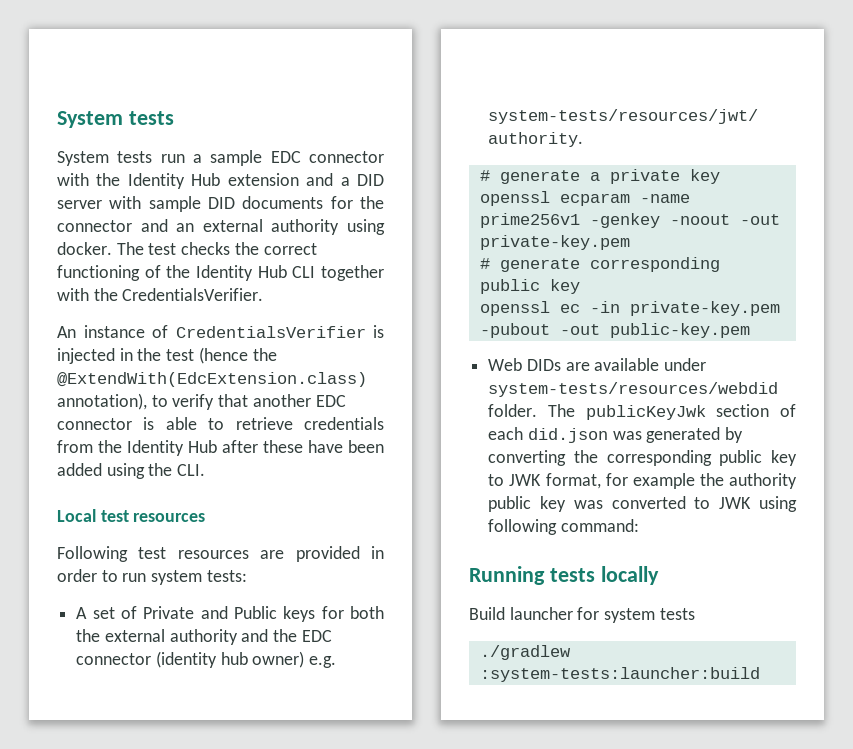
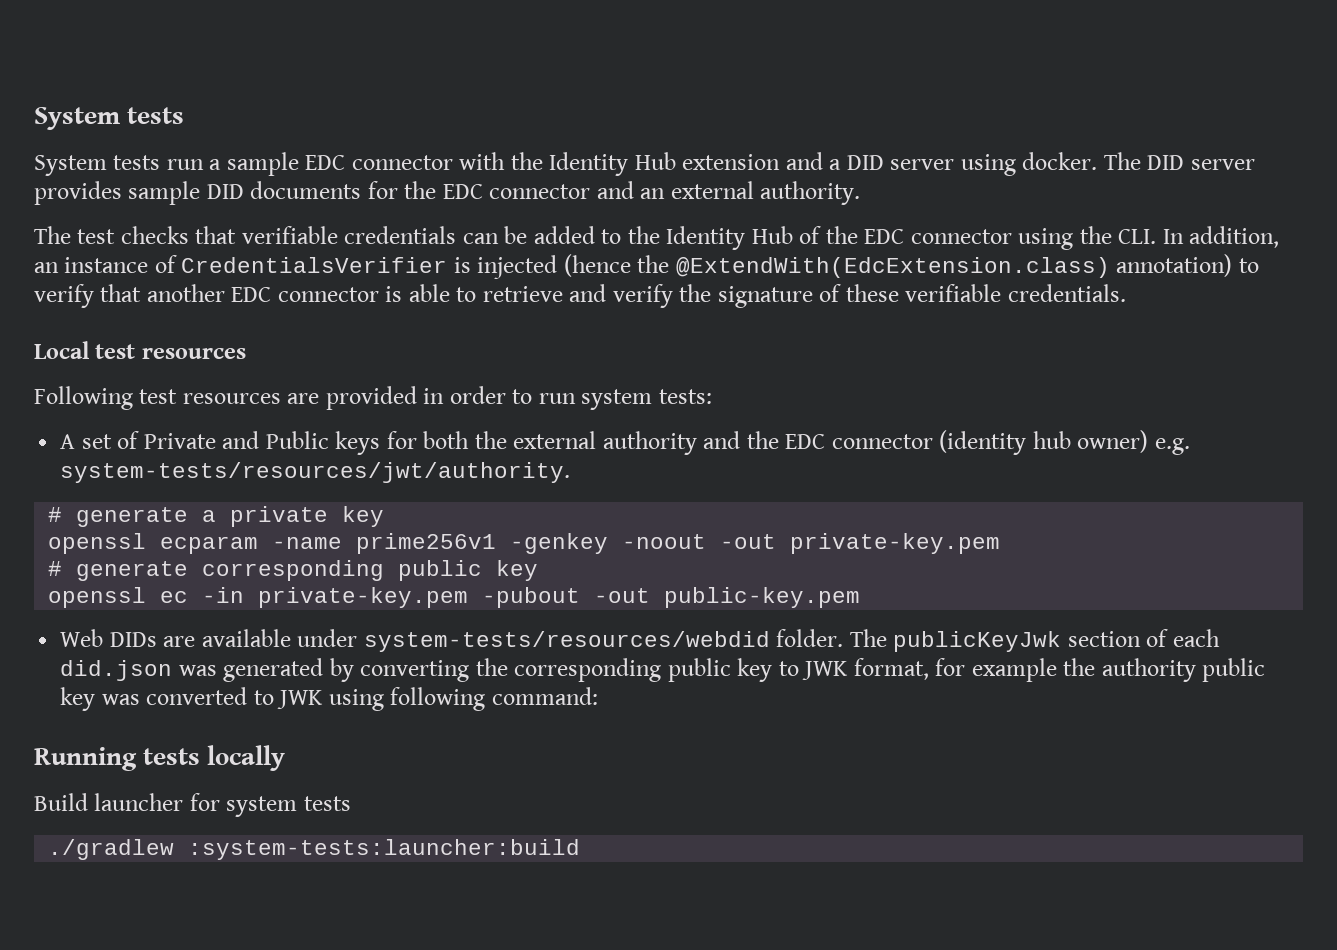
- System tests run a sample EDC connector with the Identity Hub extension and a DID server with sample DID documents for the connector and an external authority using docker. The test checks the correct functioning of the Identity Hub CLI together with the CredentialsVerifier.
- An instance of CredentialsVerifier is injected in the test (hence the @ExtendWith(EdcExtension.class) annotation), to verify that another EDC connector is able to retrieve credentials from the Identity Hub after these have been added using the CLI.
+ System tests run a sample EDC connector with the Identity Hub extension and a DID server using docker. The DID server provides sample DID documents for the EDC connector and an external authority.
+ The test checks that verifiable credentials can be added to the Identity Hub of the EDC connector using the CLI. In addition, an instance of CredentialsVerifier is injected (hence the @ExtendWith(EdcExtension.class) annotation) to verify that another EDC connector is able to retrieve and verify the signature of these verifiable credentials.

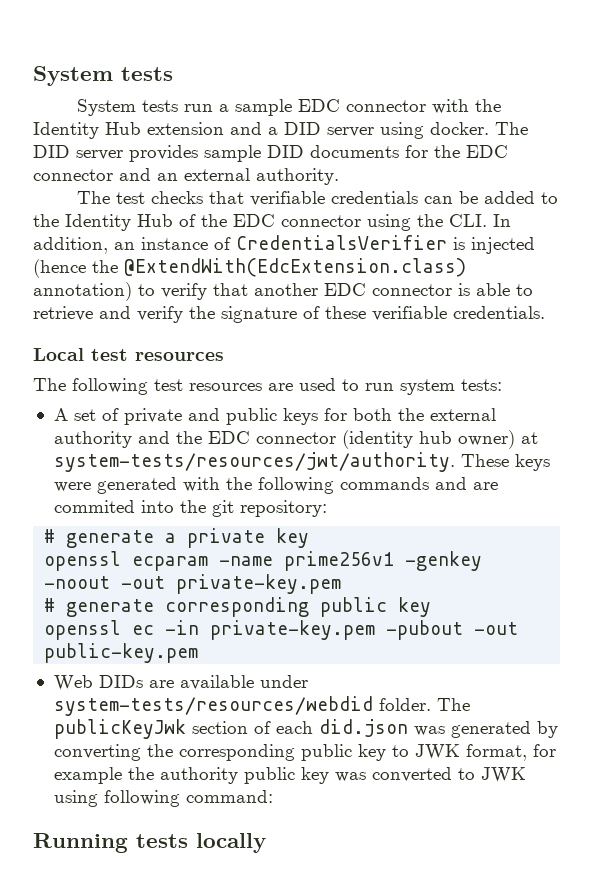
- Following test resources are provided in order to run system tests:
+ The following test resources are used to run system tests:
- A set of Private and Public keys for both the external authority and the EDC connector (identity hub owner) e.g. system-tests/resources/jwt/authority.
+ A set of private and public keys for both the external authority and the EDC connector (identity hub owner) at system-tests/resources/jwt/authority. These keys were generated with the following commands and are commited into the git repository:
- Build launcher for system tests
- ./gradlew :system-tests:launcher:build

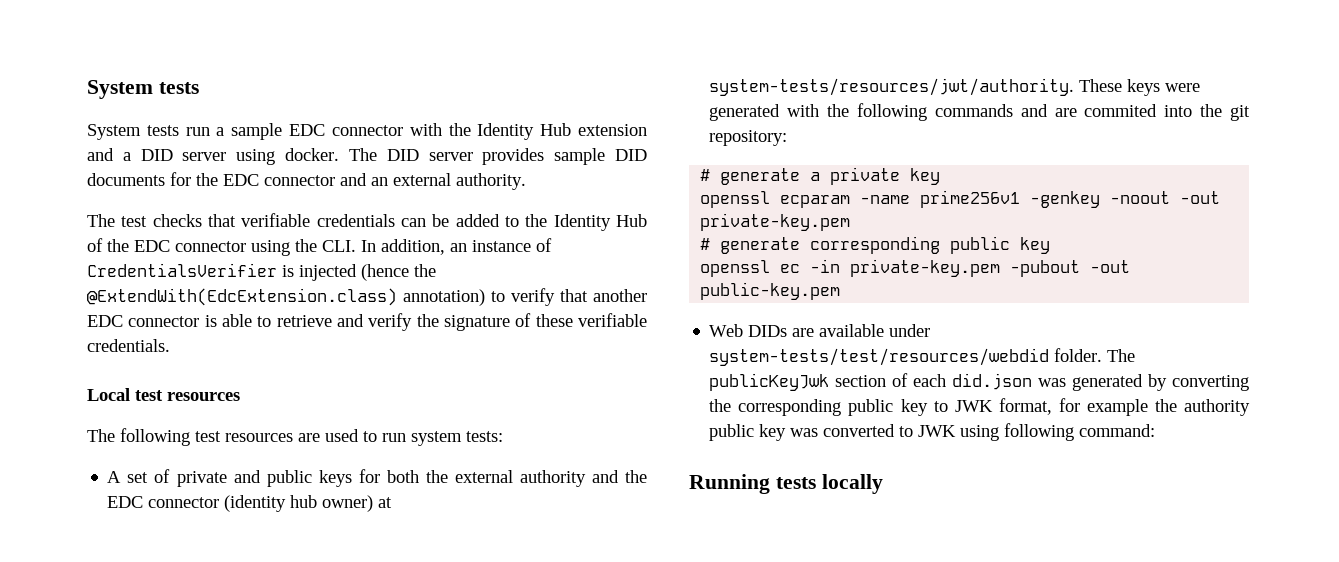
- Web DIDs are available under system-tests/resources/webdid folder.
+ Web DIDs are available under system-tests/test/resources/webdid folder.

